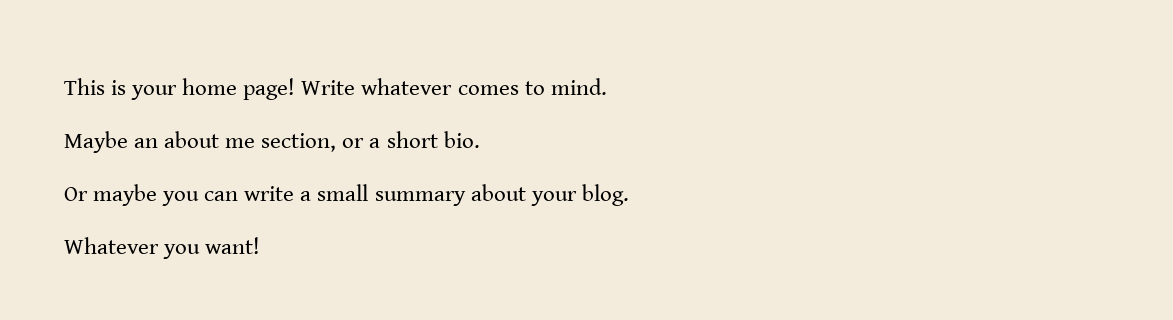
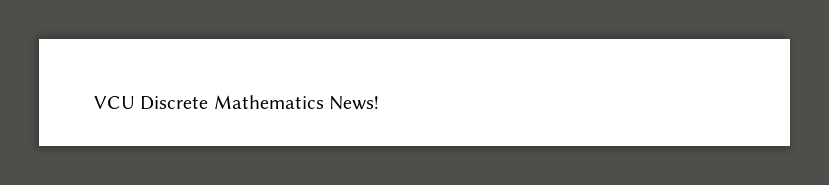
- This is your home page! Write whatever comes to mind.
- Maybe an about me section, or a short bio.
- Or maybe you can write a small summary about your blog.
- Whatever you want!
+ VCU Discrete Mathematics News!

